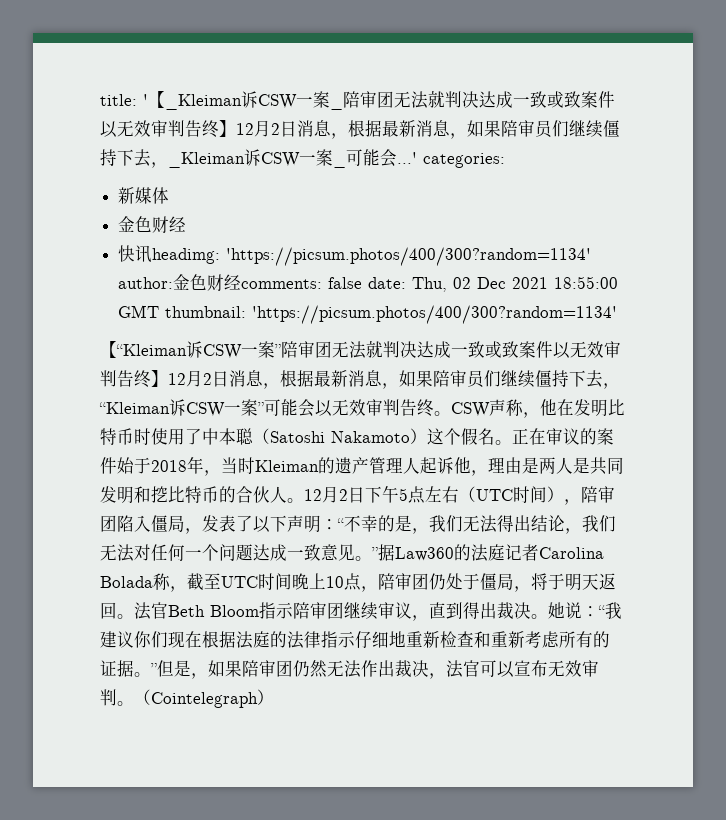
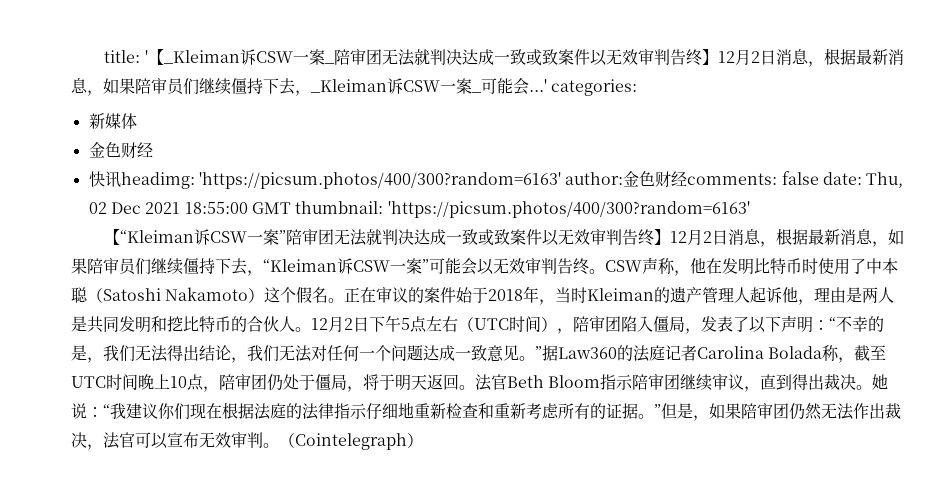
- 快讯headimg: 'https://picsum.photos/400/300?random=1134' author:金色财经comments: false date: Thu, 02 Dec 2021 18:55:00 GMT thumbnail: 'https://picsum.photos/400/300?random=1134'
+ 快讯headimg: 'https://picsum.photos/400/300?random=6163' author:金色财经comments: false date: Thu, 02 Dec 2021 18:55:00 GMT thumbnail: 'https://picsum.photos/400/300?random=6163'

